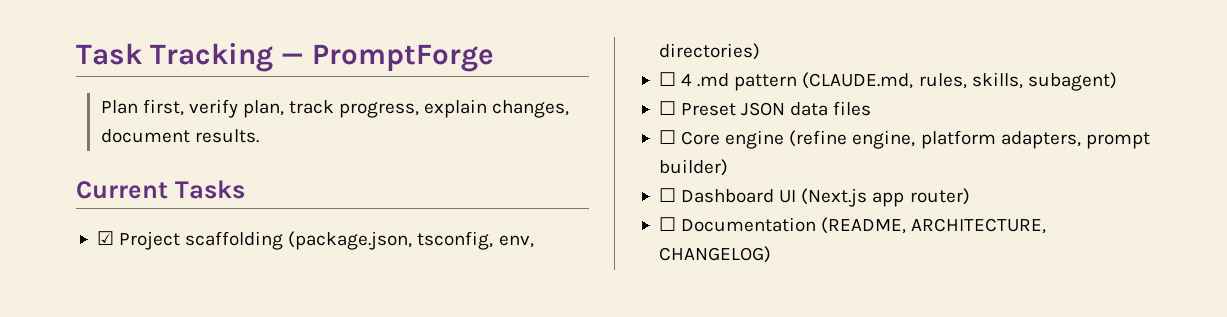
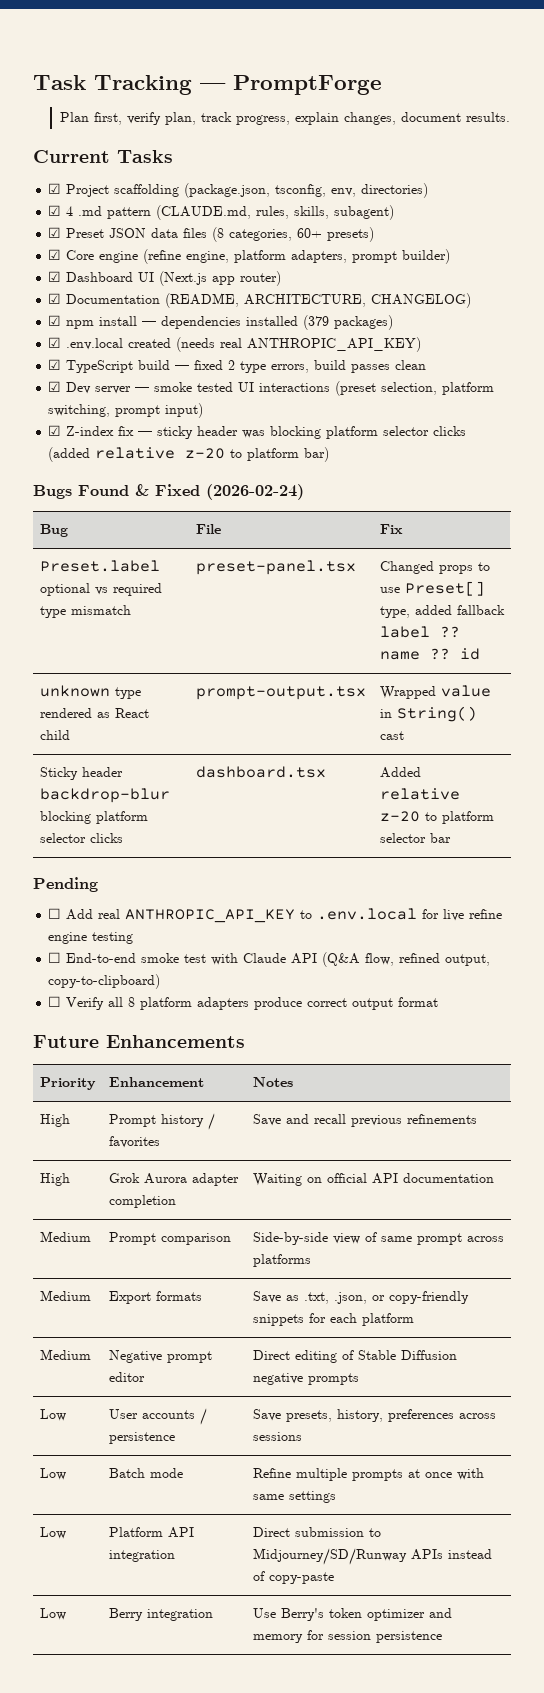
- ☐ 4 .md pattern (CLAUDE.md, rules, skills, subagent)
+ ☑ 4 .md pattern (CLAUDE.md, rules, skills, subagent)
- ☐ Preset JSON data files
- ☐ Core engine (refine engine, platform adapters, prompt builder)
+ ☑ Preset JSON data files (8 categories, 60+ presets)
+ ☑ Core engine (refine engine, platform adapters, prompt builder)
- ☐ Dashboard UI (Next.js app router)
+ ☑ Dashboard UI (Next.js app router)
- ☐ Documentation (README, ARCHITECTURE, CHANGELOG)
+ ☑ Documentation (README, ARCHITECTURE, CHANGELOG)
+ ☑ npm install — dependencies installed (379 packages)
+ ☑ .env.local created (needs real ANTHROPIC_API_KEY)
+ ☑ TypeScript build — fixed 2 type errors, build passes clean
+ ☑ Dev server — smoke tested UI interactions (preset selection, platform switching, prompt input)
+ ☑ Z-index fix — sticky header was blocking platform selector clicks (added relative z-20 to platform bar)
+ Bugs Found & Fixed (2026-02-24)
+ Bug | File | Fix
+ Preset.label optional vs required type mismatch | preset-panel.tsx | Changed props to use Preset[] type, added fallback label ?? name ?? id
+ unknown type rendered as React child | prompt-output.tsx | Wrapped value in String() cast
+ Sticky header backdrop-blur blocking platform selector clicks | dashboard.tsx | Added relative z-20 to platform selector bar
+ Pending
+ ☐ Add real ANTHROPIC_API_KEY to .env.local for live refine engine testing
+ ☐ End-to-end smoke test with Claude API (Q&A flow, refined output, copy-to-clipboard)
+ ☐ Verify all 8 platform adapters produce correct output format
+ Future Enhancements
+ Priority | Enhancement | Notes
+ High | Prompt history / favorites | Save and recall previous refinements
+ High | Grok Aurora adapter completion | Waiting on official API documentation
+ Medium | Prompt comparison | Side-by-side view of same prompt across platforms
+ Medium | Export formats | Save as .txt, .json, or copy-friendly snippets for each platform
+ Medium | Negative prompt editor | Direct editing of Stable Diffusion negative prompts
+ Low | User accounts / persistence | Save presets, history, preferences across sessions
+ Low | Batch mode | Refine multiple prompts at once with same settings
+ Low | Platform API integration | Direct submission to Midjourney/SD/Runway APIs instead of copy-paste
+ Low | Berry integration | Use Berry's token optimizer and memory for session persistence

